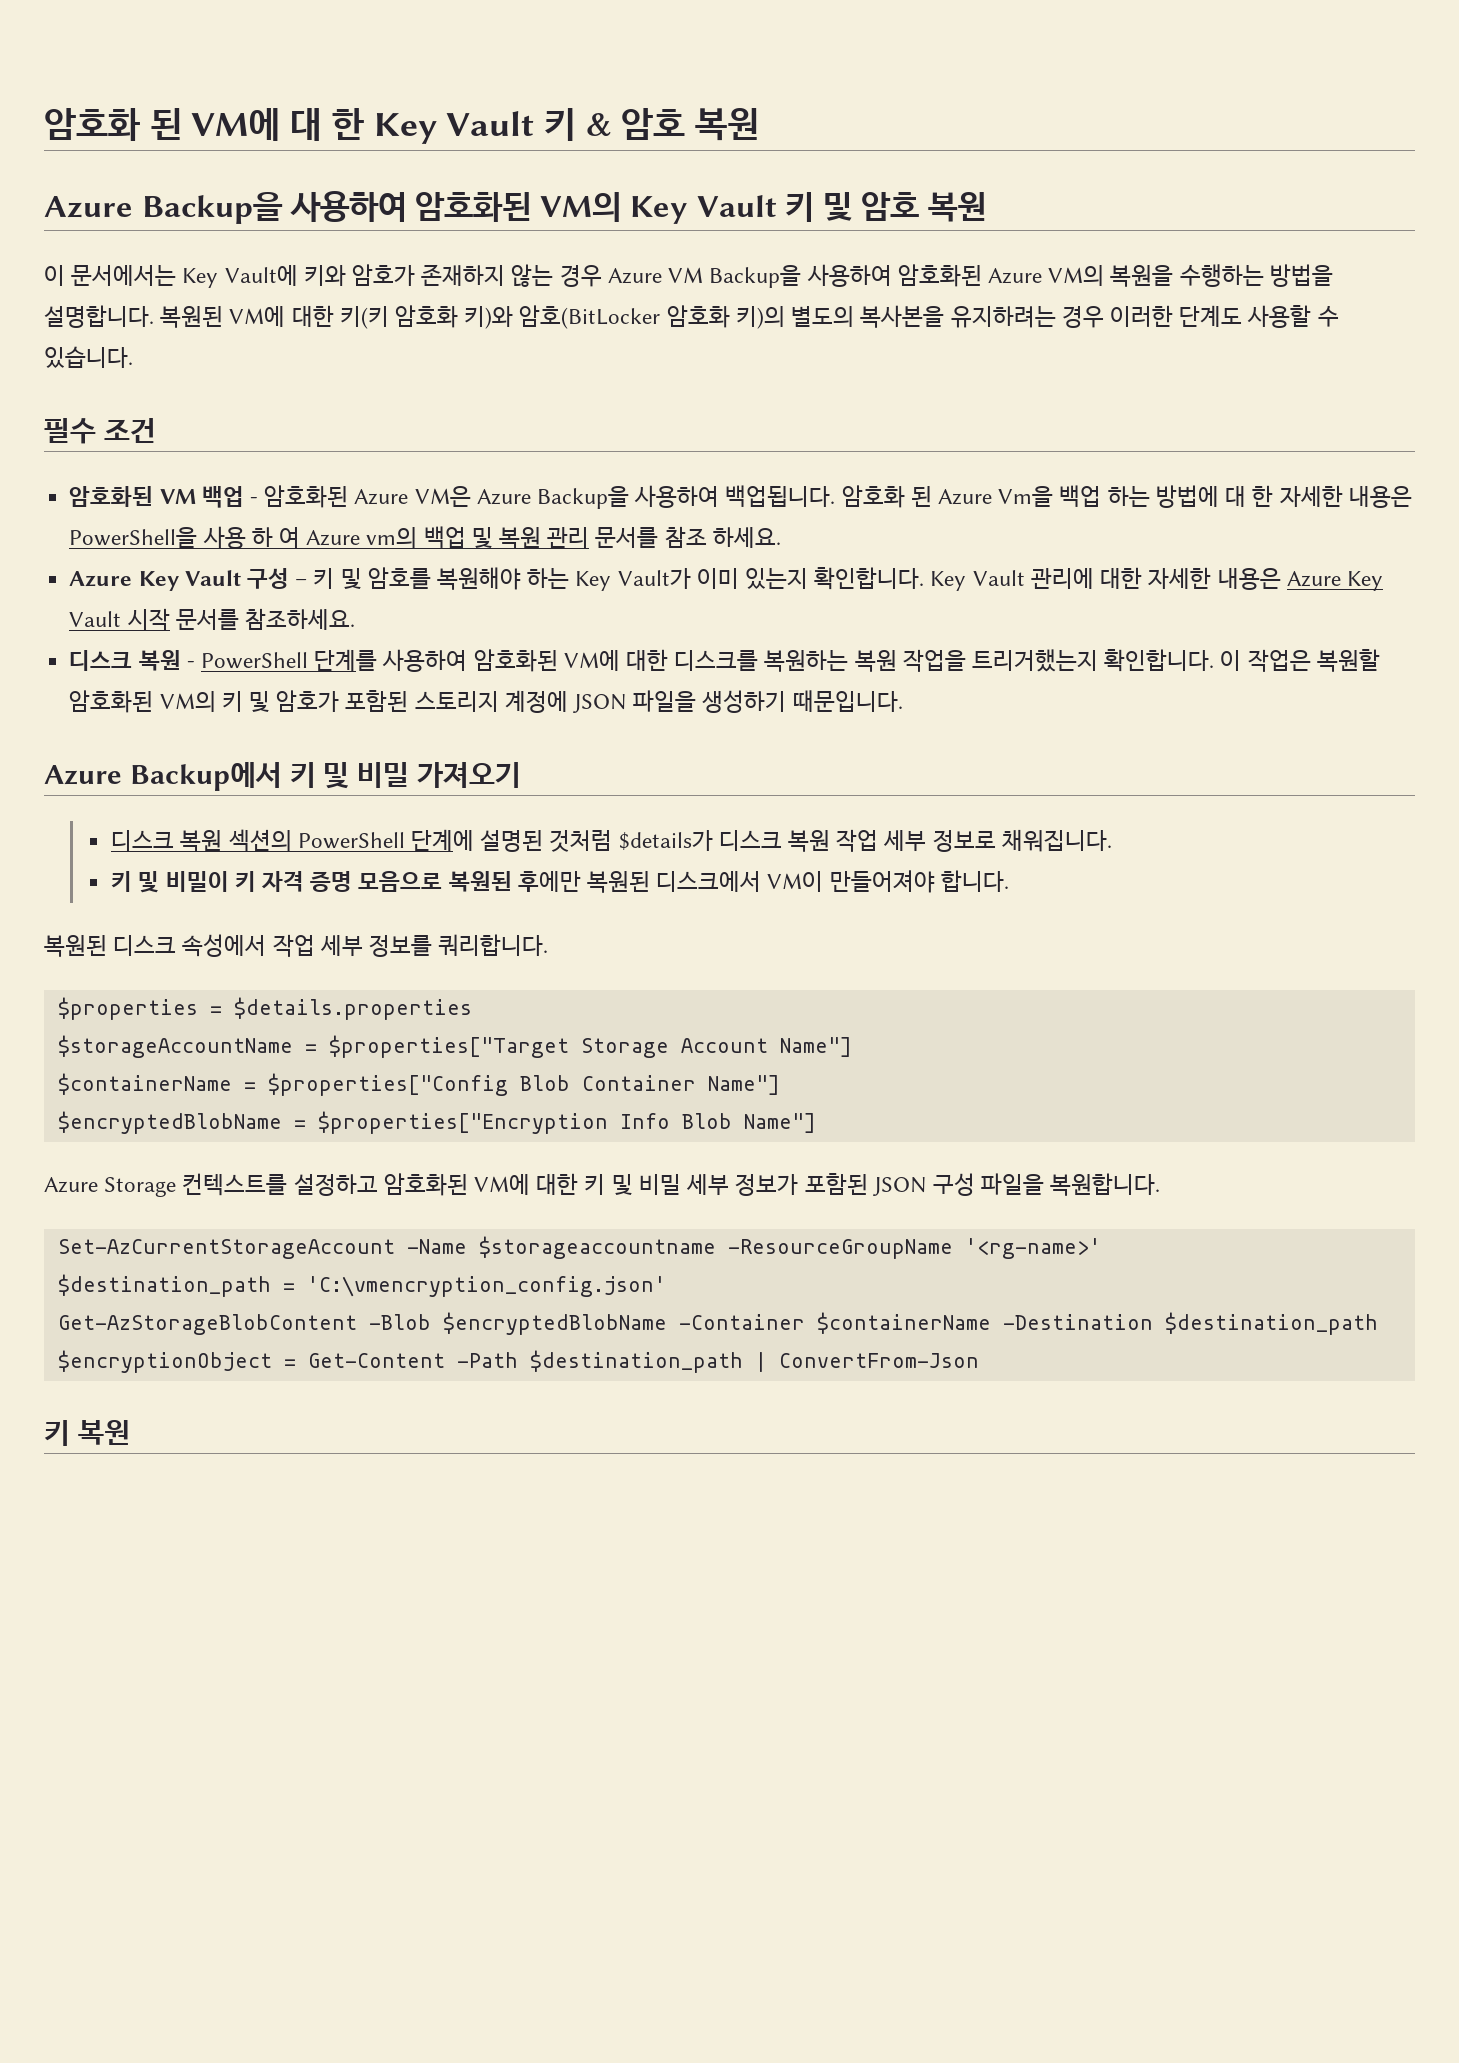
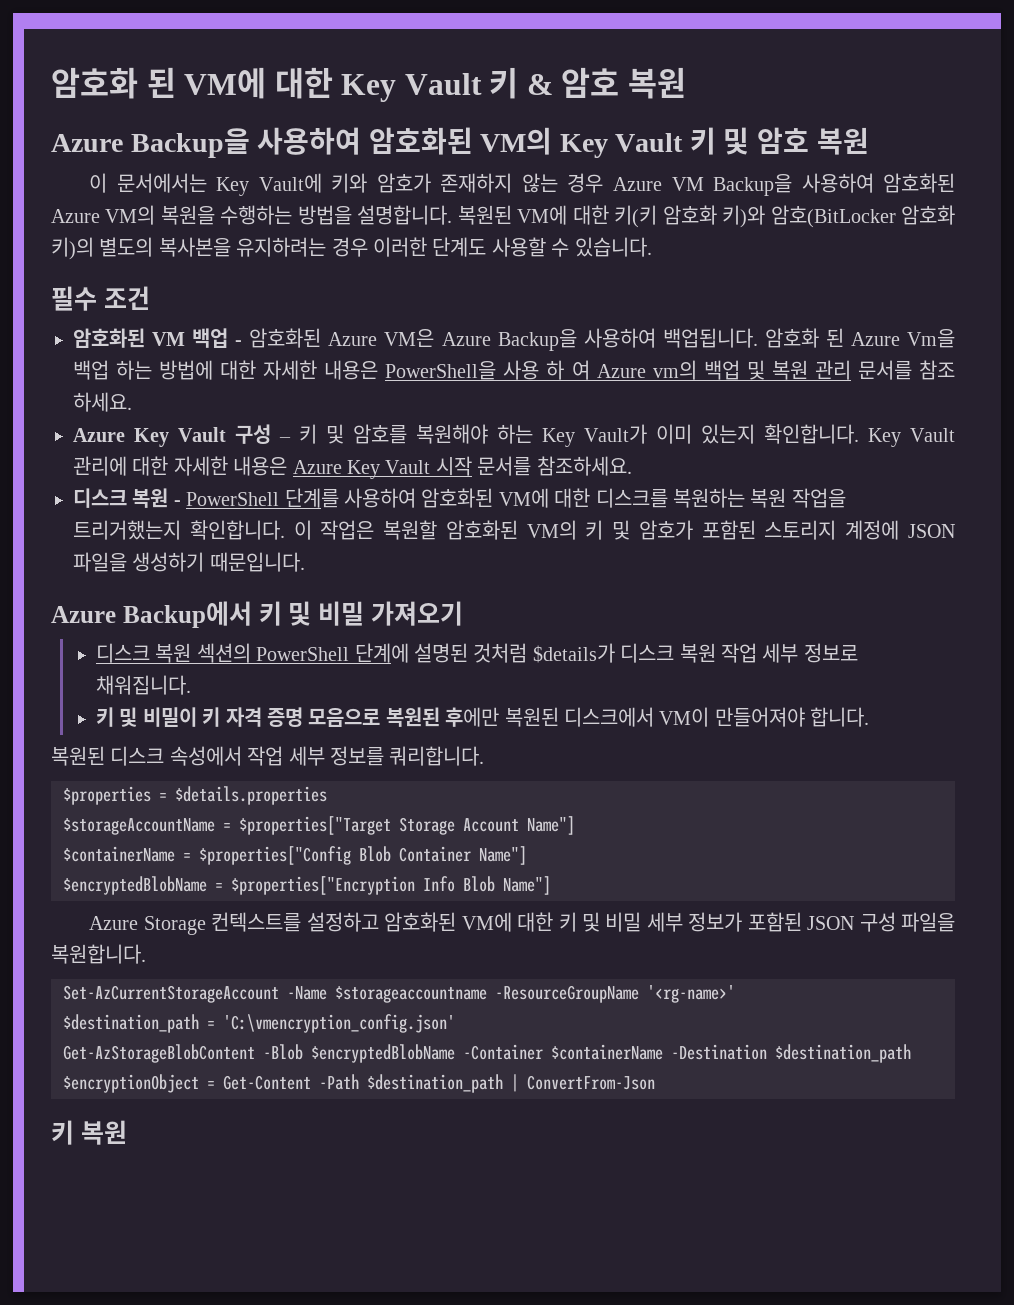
- 암호화 된 VM에 대 한 Key Vault 키 & 암호 복원
+ 암호화 된 VM에 대한 Key Vault 키 & 암호 복원
- 암호화 된 Azure Vm을 백업 하는 방법에 대 한 자세한 내용은 PowerShell을 사용 하 여 Azure vm의 백업 및 복원 관리 문서를 참조 하세요.
+ 암호화 된 Azure Vm을 백업 하는 방법에 대한 자세한 내용은 PowerShell을 사용 하 여 Azure vm의 백업 및 복원 관리 문서를 참조 하세요.

